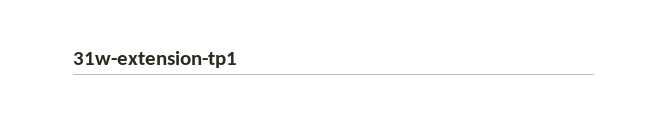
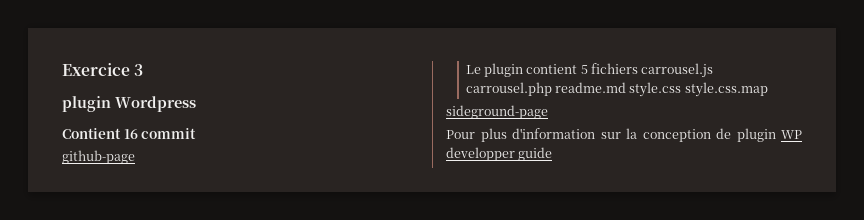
- 31w-extension-tp1
+ Exercice 3
+ plugin Wordpress
+ Contient 16 commit
+ github-page
+ Le plugin contient 5 fichiers carrousel.js carrousel.php readme.md style.css style.css.map
+ sideground-page
+ Pour plus d'information sur la conception de plugin WP developper guide

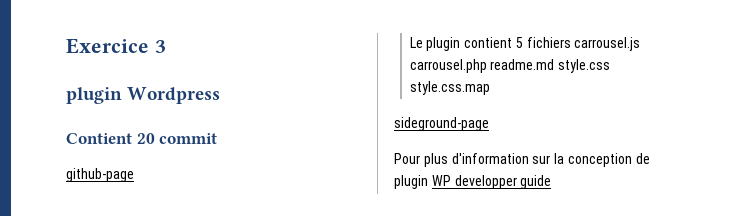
- Contient 16 commit
+ Contient 20 commit

